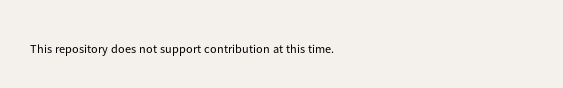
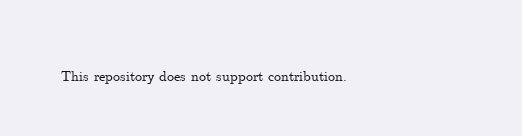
- This repository does not support contribution at this time.
+ This repository does not support contribution.

